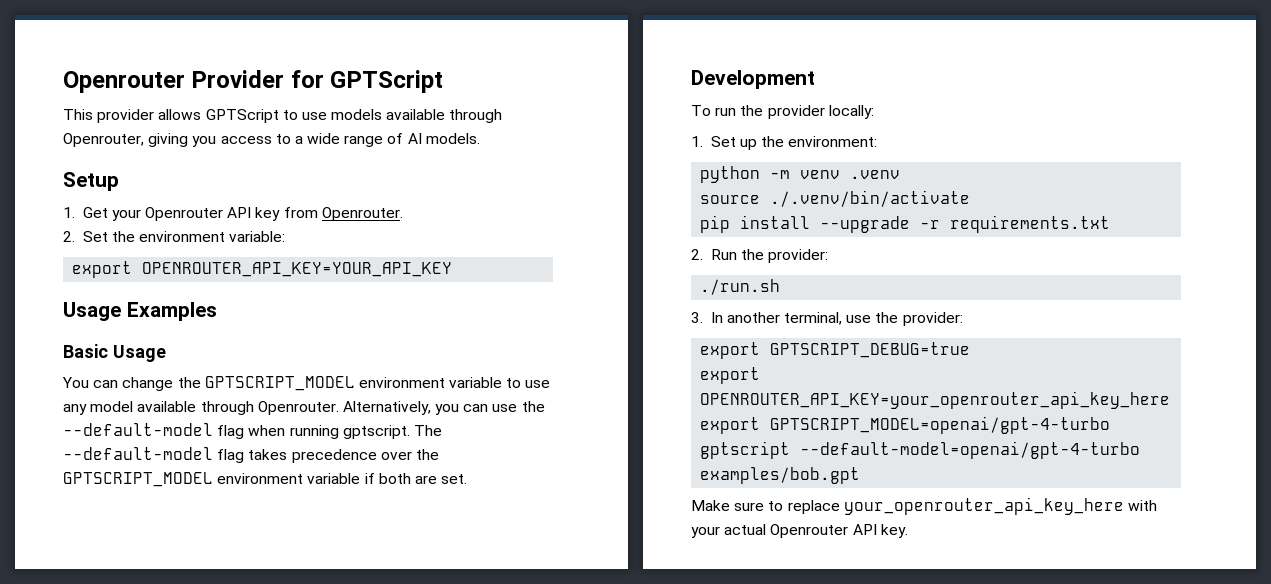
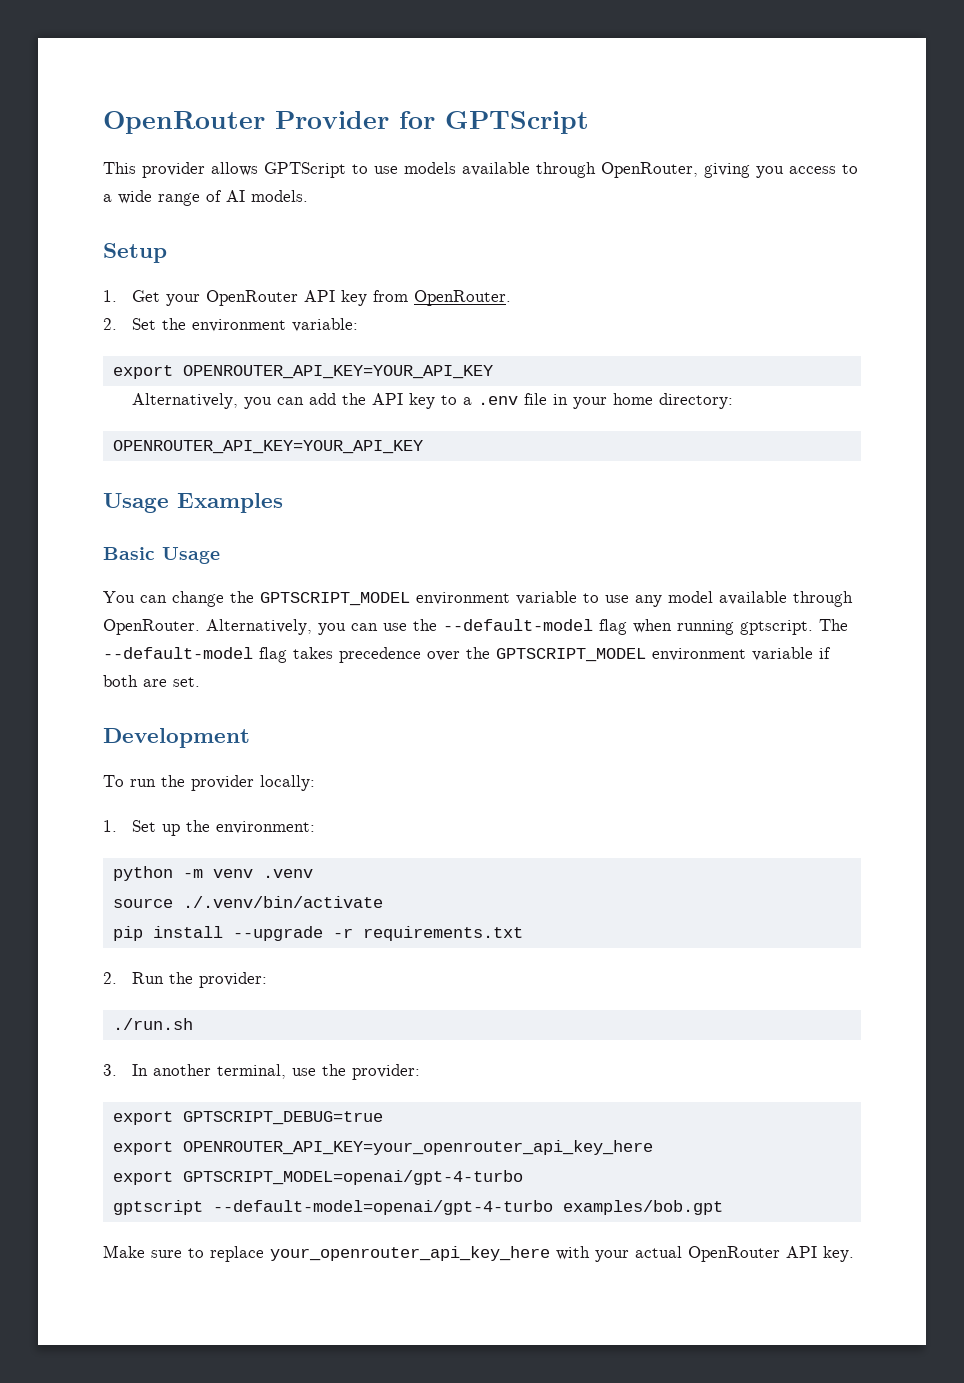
- Openrouter Provider for GPTScript
+ OpenRouter Provider for GPTScript
- This provider allows GPTScript to use models available through Openrouter, giving you access to a wide range of AI models.
+ This provider allows GPTScript to use models available through OpenRouter, giving you access to a wide range of AI models.
- 1. Get your Openrouter API key from Openrouter.
+ 1. Get your OpenRouter API key from OpenRouter.
+ Alternatively, you can add the API key to a .env file in your home directory:
+ OPENROUTER_API_KEY=YOUR_API_KEY
- You can change the GPTSCRIPT_MODEL environment variable to use any model available through Openrouter.
+ You can change the GPTSCRIPT_MODEL environment variable to use any model available through OpenRouter.
- Make sure to replace your_openrouter_api_key_here with your actual Openrouter API key.
+ Make sure to replace your_openrouter_api_key_here with your actual OpenRouter API key.

